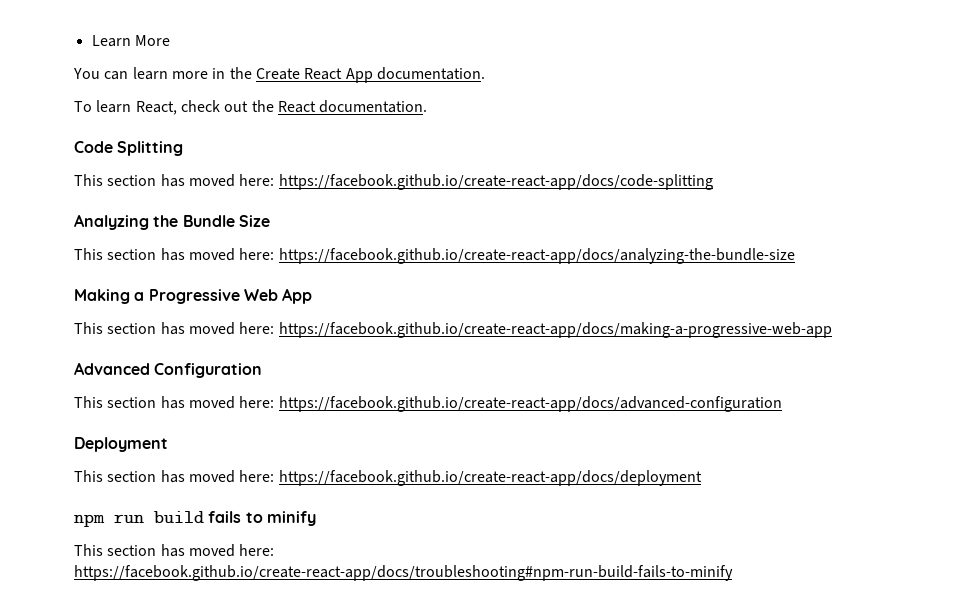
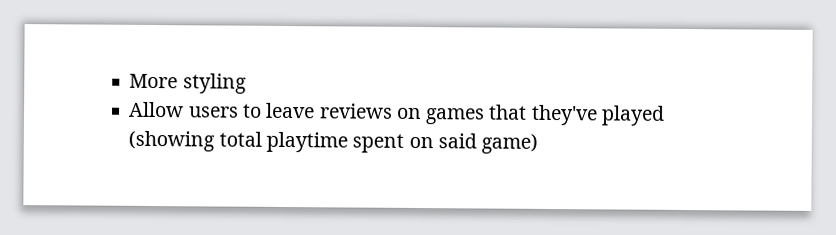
- Learn More
- You can learn more in the Create React App documentation.
- To learn React, check out the React documentation.
- Code Splitting
- This section has moved here: https://facebook.github.io/create-react-app/docs/code-splitting
- Analyzing the Bundle Size
- This section has moved here: https://facebook.github.io/create-react-app/docs/analyzing-the-bundle-size
- Making a Progressive Web App
- This section has moved here: https://facebook.github.io/create-react-app/docs/making-a-progressive-web-app
- Advanced Configuration
- This section has moved here: https://facebook.github.io/create-react-app/docs/advanced-configuration
- Deployment
- This section has moved here: https://facebook.github.io/create-react-app/docs/deployment
- npm run build fails to minify
- This section has moved here: https://facebook.github.io/create-react-app/docs/troubleshooting#npm-run-build-fails-to-minify
+ More styling
+ Allow users to leave reviews on games that they've played (showing total playtime spent on said game)

